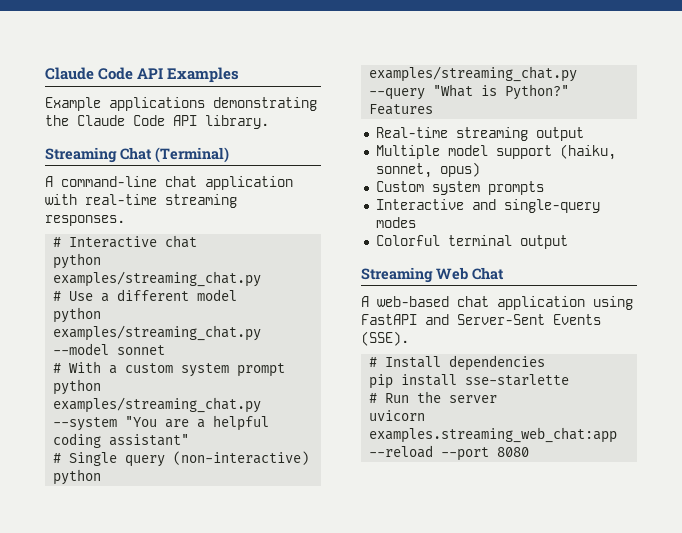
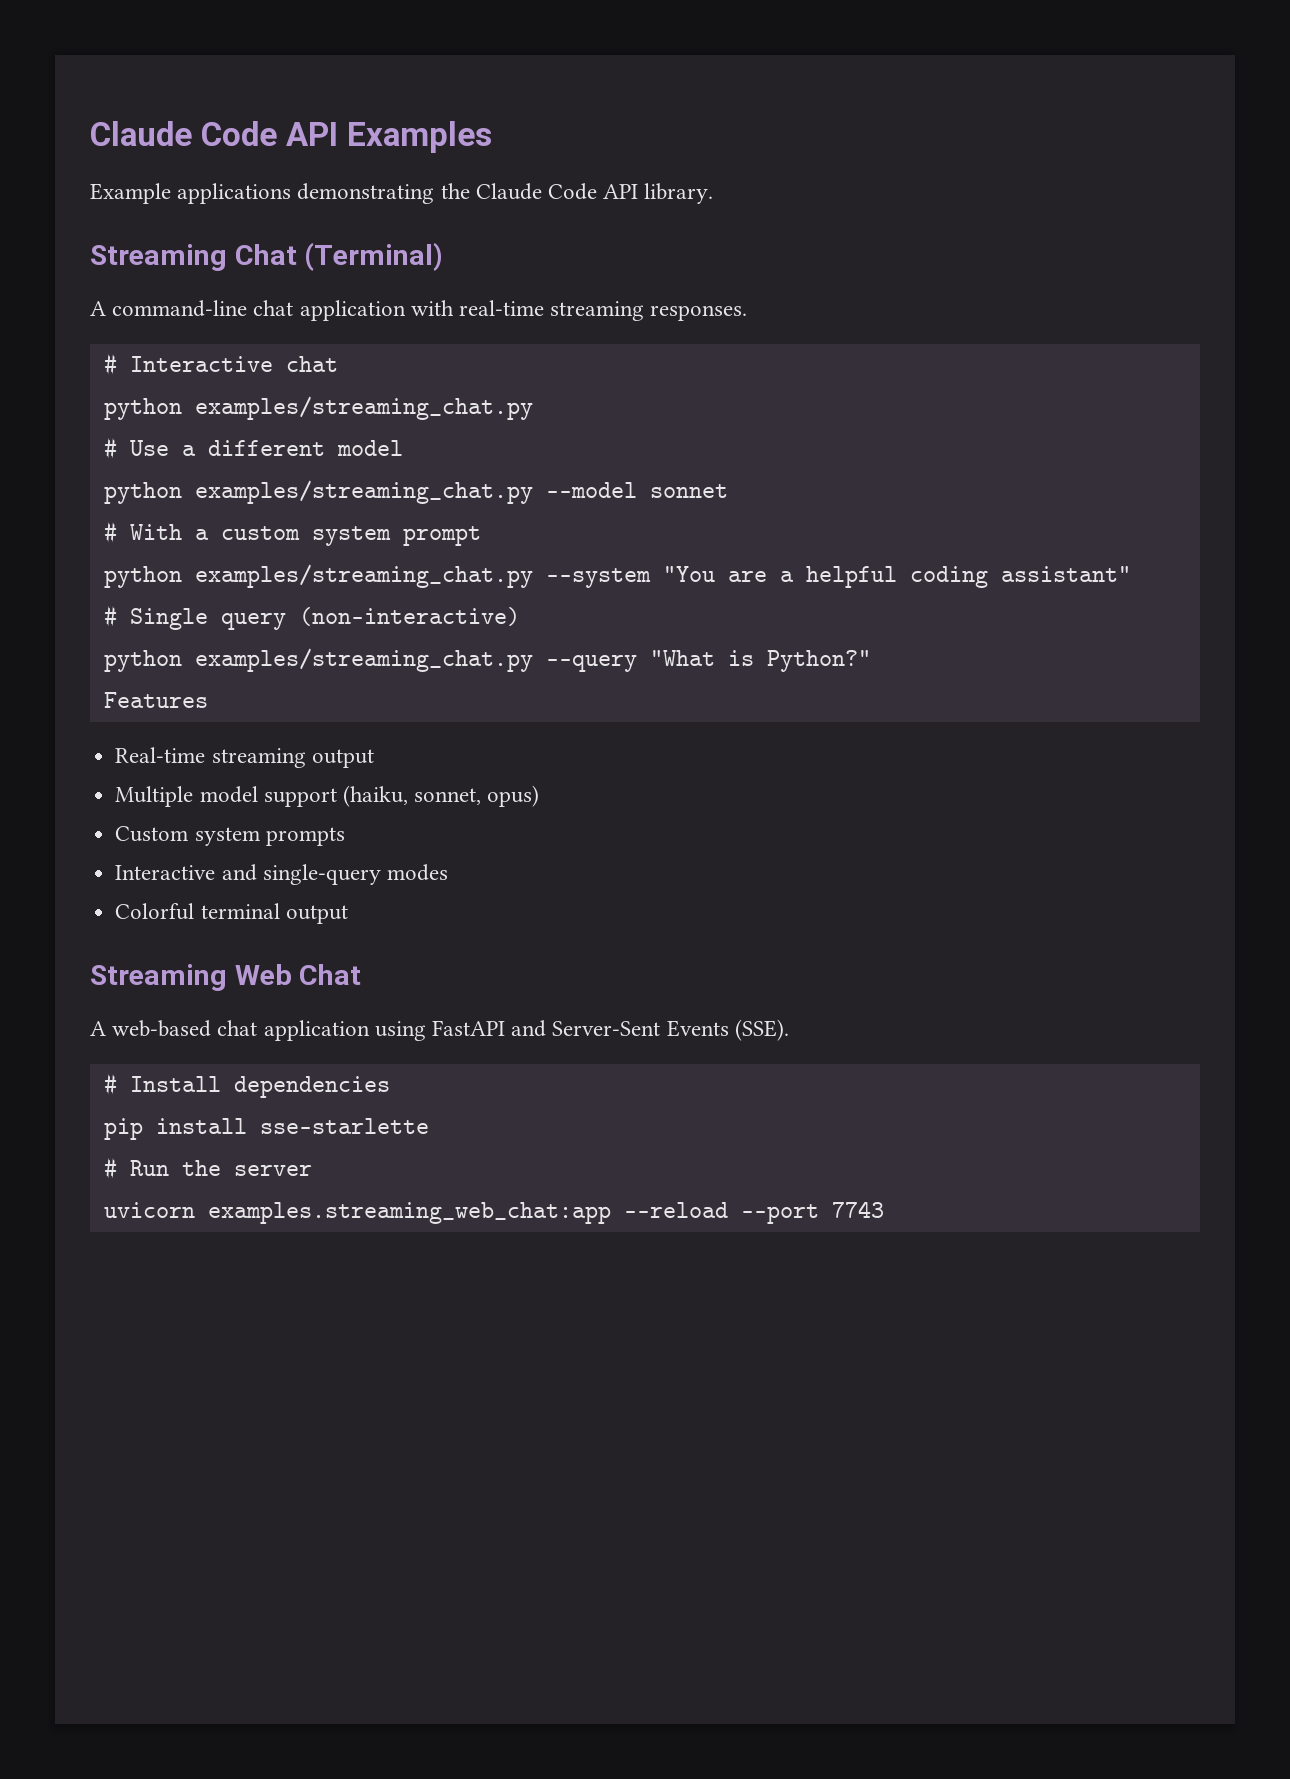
- uvicorn examples.streaming_web_chat:app --reload --port 8080
+ uvicorn examples.streaming_web_chat:app --reload --port 7743

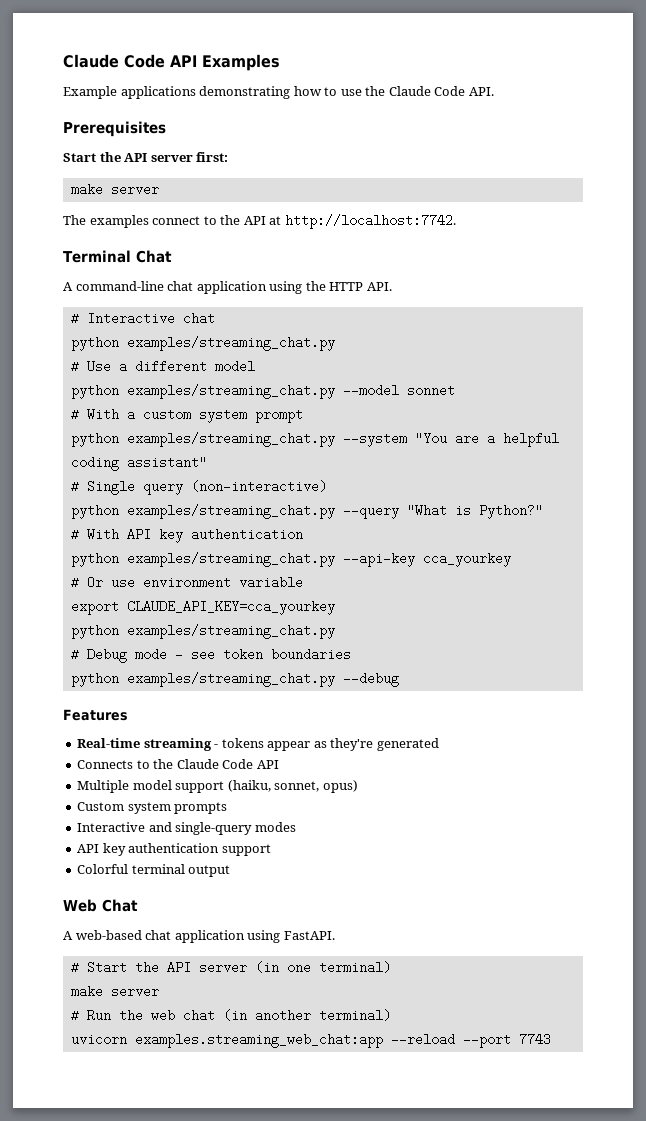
- Example applications demonstrating the Claude Code API library.
- Streaming Chat (Terminal)
+ Example applications demonstrating how to use the Claude Code API.
+ Prerequisites
+ Start the API server first:
+ make server
+ The examples connect to the API at http://localhost:7742.
+ Terminal Chat
- A command-line chat application with real-time streaming responses.
+ A command-line chat application using the HTTP API.
+ # With API key authentication
+ python examples/streaming_chat.py --api-key cca_yourkey
+ # Or use environment variable
+ export CLAUDE_API_KEY=cca_yourkey
+ python examples/streaming_chat.py
+ # Debug mode - see token boundaries
+ python examples/streaming_chat.py --debug
  Features
- Real-time streaming output
+ Real-time streaming - tokens appear as they're generated
+ Connects to the Claude Code API
+ API key authentication support
- Streaming Web Chat
+ Web Chat
- A web-based chat application using FastAPI and Server-Sent Events (SSE).
- # Install dependencies
- pip install sse-starlette
- # Run the server
+ A web-based chat application using FastAPI.
+ # Start the API server (in one terminal)
+ make server
+ # Run the web chat (in another terminal)

